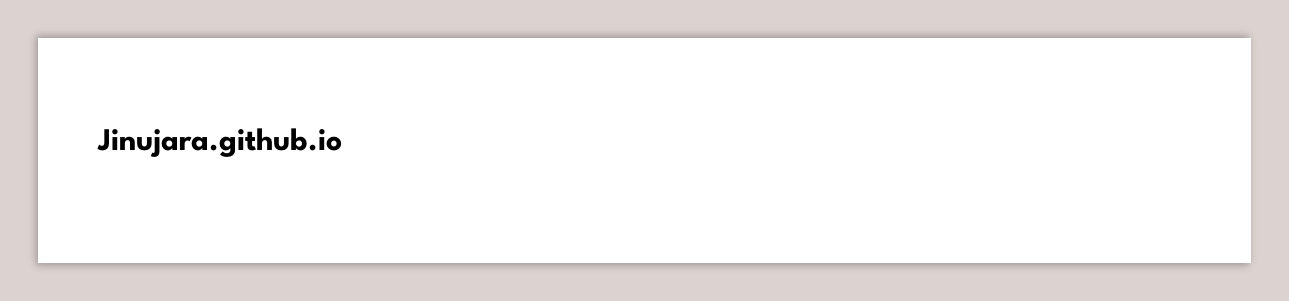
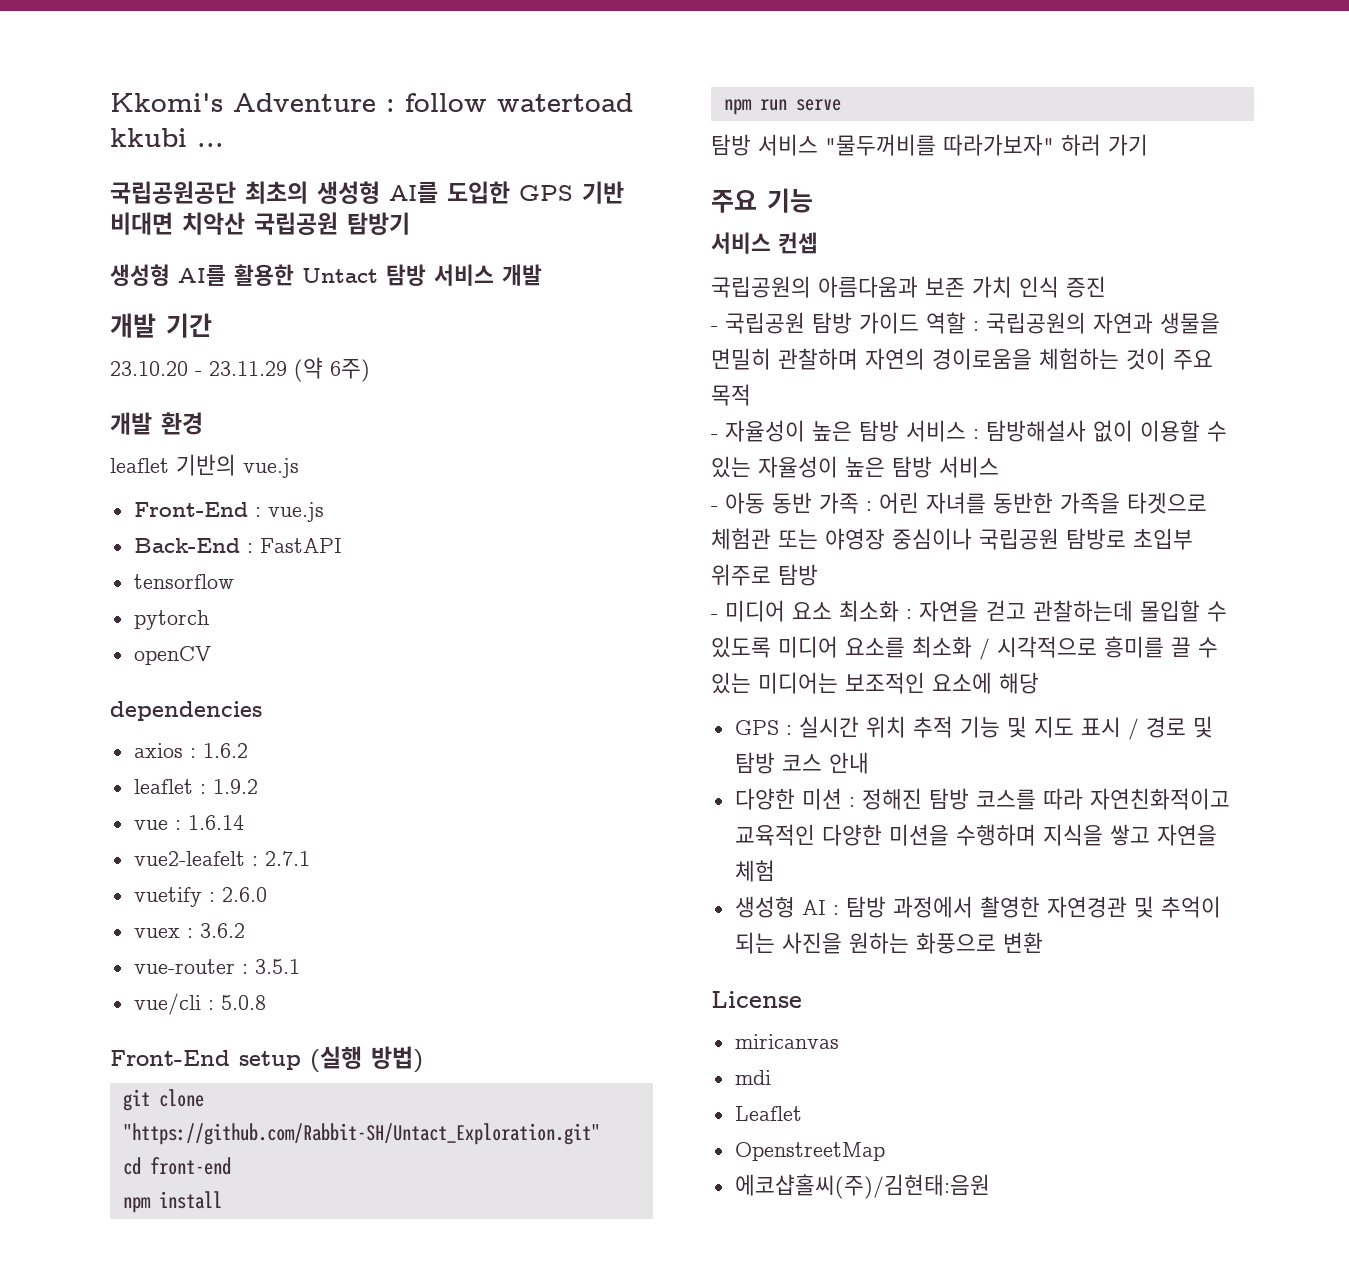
- Jinujara.github.io
+ Kkomi's Adventure : follow watertoad kkubi ...
+ 국립공원공단 최초의 생성형 AI를 도입한 GPS 기반 비대면 치악산 국립공원 탐방기
+ 생성형 AI를 활용한 Untact 탐방 서비스 개발
+ 개발 기간
+ 23.10.20 - 23.11.29 (약 6주)
+ 개발 환경
+ leaflet 기반의 vue.js
+ Front-End : vue.js
+ Back-End : FastAPI
+ tensorflow
+ pytorch
+ openCV
+ dependencies
+ axios : 1.6.2
+ leaflet : 1.9.2
+ vue : 1.6.14
+ vue2-leafelt : 2.7.1
+ vuetify : 2.6.0
+ vuex : 3.6.2
+ vue-router : 3.5.1
+ vue/cli : 5.0.8
+ Front-End setup (실행 방법)
+ git clone "https://github.com/Rabbit-SH/Untact_Exploration.git"
+ cd front-end
+ npm install
+ npm run serve
+ 탐방 서비스 "물두꺼비를 따라가보자" 하러 가기
+ 주요 기능
+ 서비스 컨셉
+ 국립공원의 아름다움과 보존 가치 인식 증진
+ - 국립공원 탐방 가이드 역할 : 국립공원의 자연과 생물을 면밀히 관찰하며 자연의 경이로움을 체험하는 것이 주요 목적
+ - 자율성이 높은 탐방 서비스 : 탐방해설사 없이 이용할 수 있는 자율성이 높은 탐방 서비스
+ - 아동 동반 가족 : 어린 자녀를 동반한 가족을 타겟으로 체험관 또는 야영장 중심이나 국립공원 탐방로 초입부 위주로 탐방
+ - 미디어 요소 최소화 : 자연을 걷고 관찰하는데 몰입할 수 있도록 미디어 요소를 최소화 / 시각적으로 흥미를 끌 수 있는 미디어는 보조적인 요소에 해당
+ GPS : 실시간 위치 추적 기능 및 지도 표시 / 경로 및 탐방 코스 안내
+ 다양한 미션 : 정해진 탐방 코스를 따라 자연친화적이고 교육적인 다양한 미션을 수행하며 지식을 쌓고 자연을 체험
+ 생성형 AI : 탐방 과정에서 촬영한 자연경관 및 추억이 되는 사진을 원하는 화풍으로 변환
+ License
+ miricanvas
+ mdi
+ Leaflet
+ OpenstreetMap
+ 에코샵홀씨(주)/김현태:음원

